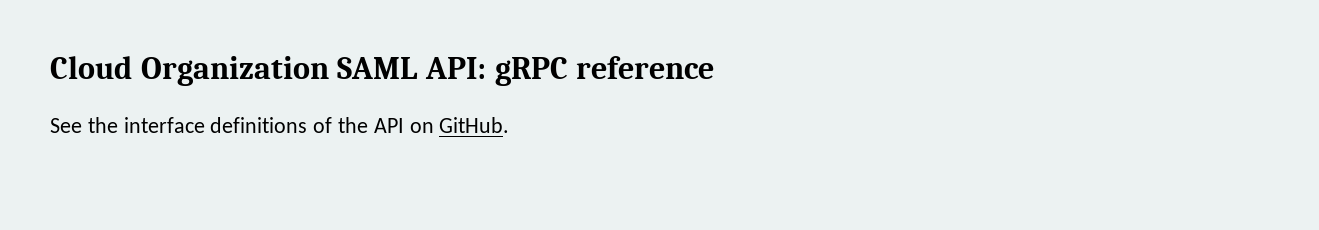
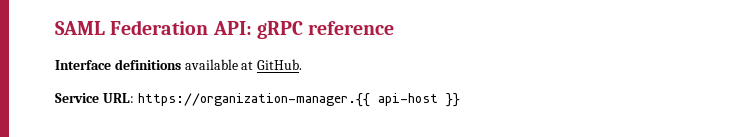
- Cloud Organization SAML API: gRPC reference
+ SAML Federation API: gRPC reference
- See the interface definitions of the API on GitHub.
+ Interface definitions available at GitHub.
+ Service URL: https://organization-manager.{{ api-host }}

